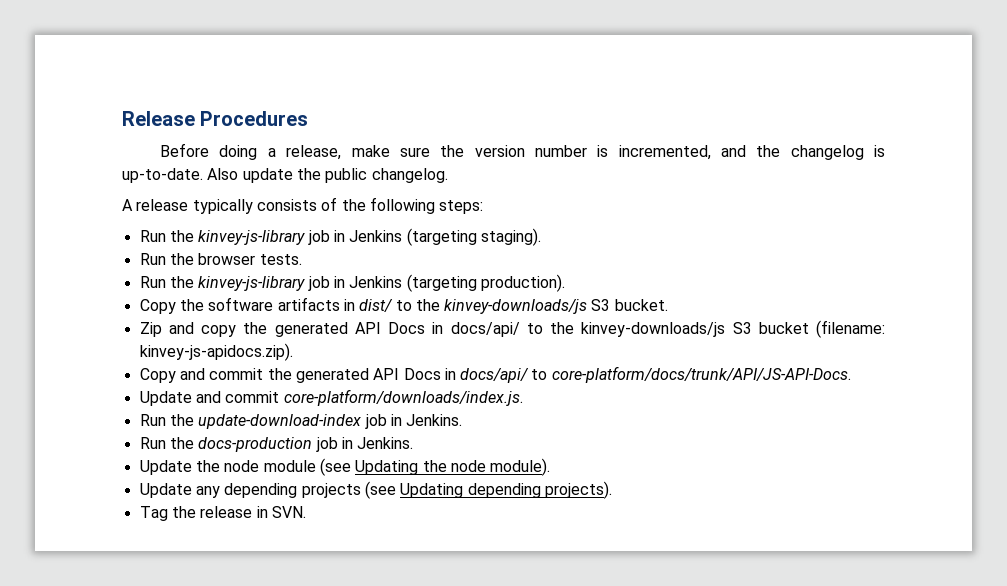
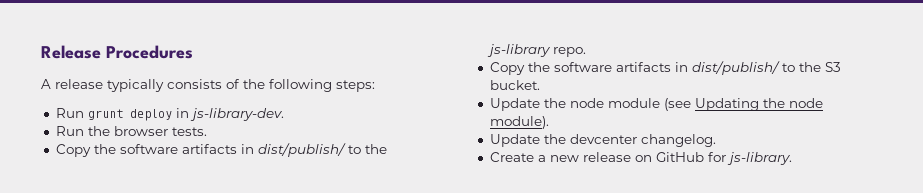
- Before doing a release, make sure the version number is incremented, and the changelog is up-to-date. Also update the public changelog.
- Run the kinvey-js-library job in Jenkins (targeting staging).
+ Run grunt deploy in js-library-dev.
  Run the browser tests.
- Run the kinvey-js-library job in Jenkins (targeting production).
- Copy the software artifacts in dist/ to the kinvey-downloads/js S3 bucket.
+ Copy the software artifacts in dist/publish/ to the js-library repo.
+ Copy the software artifacts in dist/publish/ to the S3 bucket.
- Zip and copy the generated API Docs in docs/api/ to the kinvey-downloads/js S3 bucket (filename: kinvey-js-apidocs.zip).
- Copy and commit the generated API Docs in docs/api/ to core-platform/docs/trunk/API/JS-API-Docs.
- Update and commit core-platform/downloads/index.js.
- Run the update-download-index job in Jenkins.
- Run the docs-production job in Jenkins.
- Update any depending projects (see Updating depending projects).
- Tag the release in SVN.
+ Update the devcenter changelog.
+ Create a new release on GitHub for js-library.

